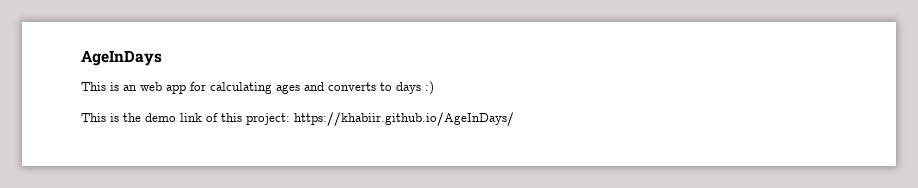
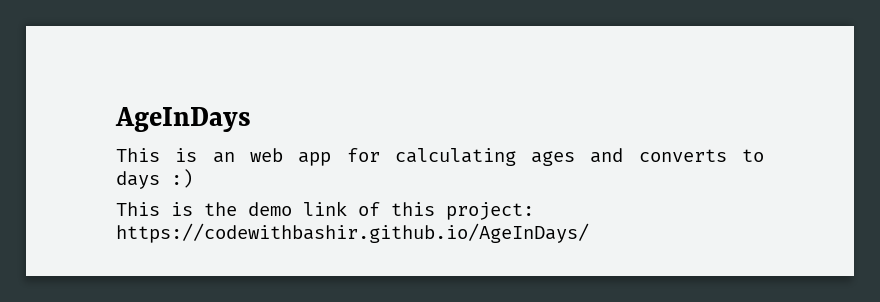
- This is the demo link of this project: https://khabiir.github.io/AgeInDays/
+ This is the demo link of this project: https://codewithbashir.github.io/AgeInDays/

